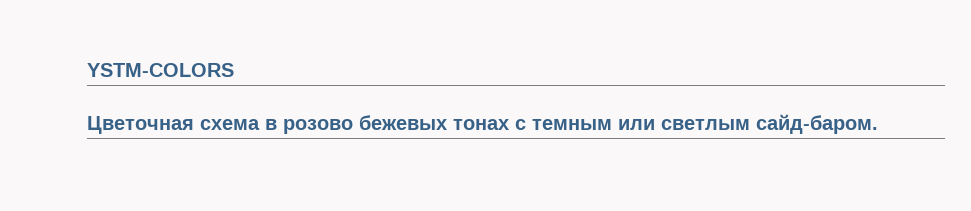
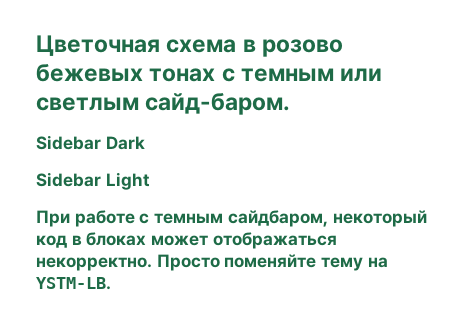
- YSTM-COLORS
+ Sidebar Dark
+ Sidebar Light
+ При работе с темным сайдбаром, некоторый код в блоках может отображаться некорректно. Просто поменяйте тему на YSTM-LB.

